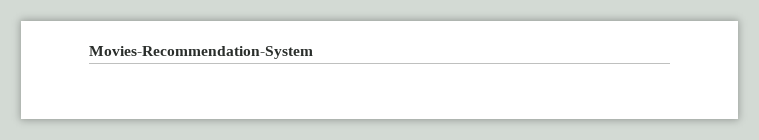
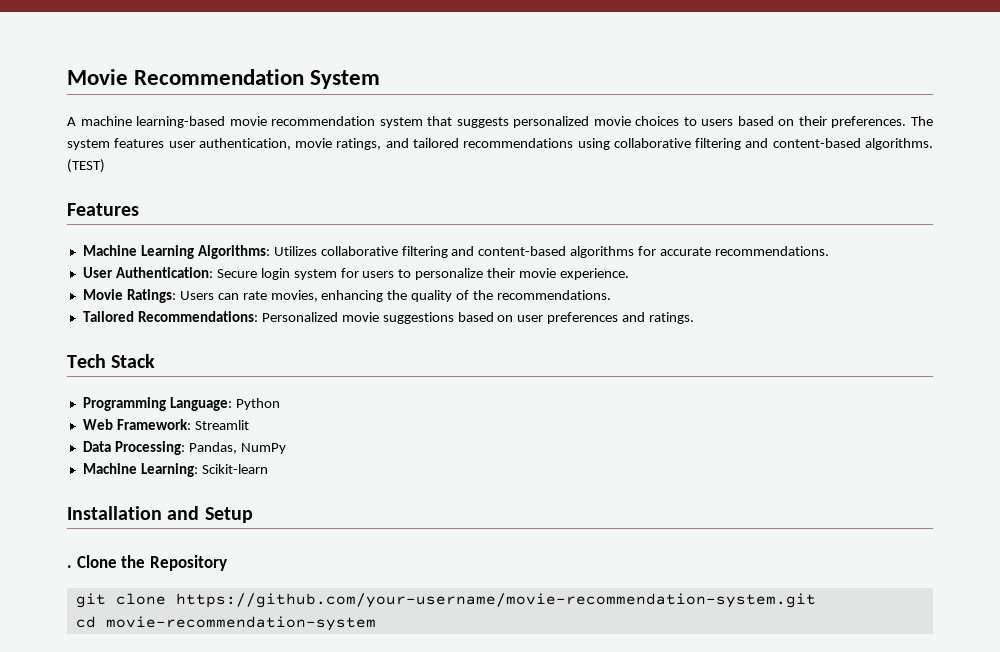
- Movies-Recommendation-System
+ Movie Recommendation System
+ A machine learning-based movie recommendation system that suggests personalized movie choices to users based on their preferences. The system features user authentication, movie ratings, and tailored recommendations using collaborative filtering and content-based algorithms. (TEST)
+ Features
+ Machine Learning Algorithms: Utilizes collaborative filtering and content-based algorithms for accurate recommendations.
+ User Authentication: Secure login system for users to personalize their movie experience.
+ Movie Ratings: Users can rate movies, enhancing the quality of the recommendations.
+ Tailored Recommendations: Personalized movie suggestions based on user preferences and ratings.
+ Tech Stack
+ Programming Language: Python
+ Web Framework: Streamlit
+ Data Processing: Pandas, NumPy
+ Machine Learning: Scikit-learn
+ Installation and Setup
+ . Clone the Repository
+ git clone https://github.com/your-username/movie-recommendation-system.git
+ cd movie-recommendation-system

